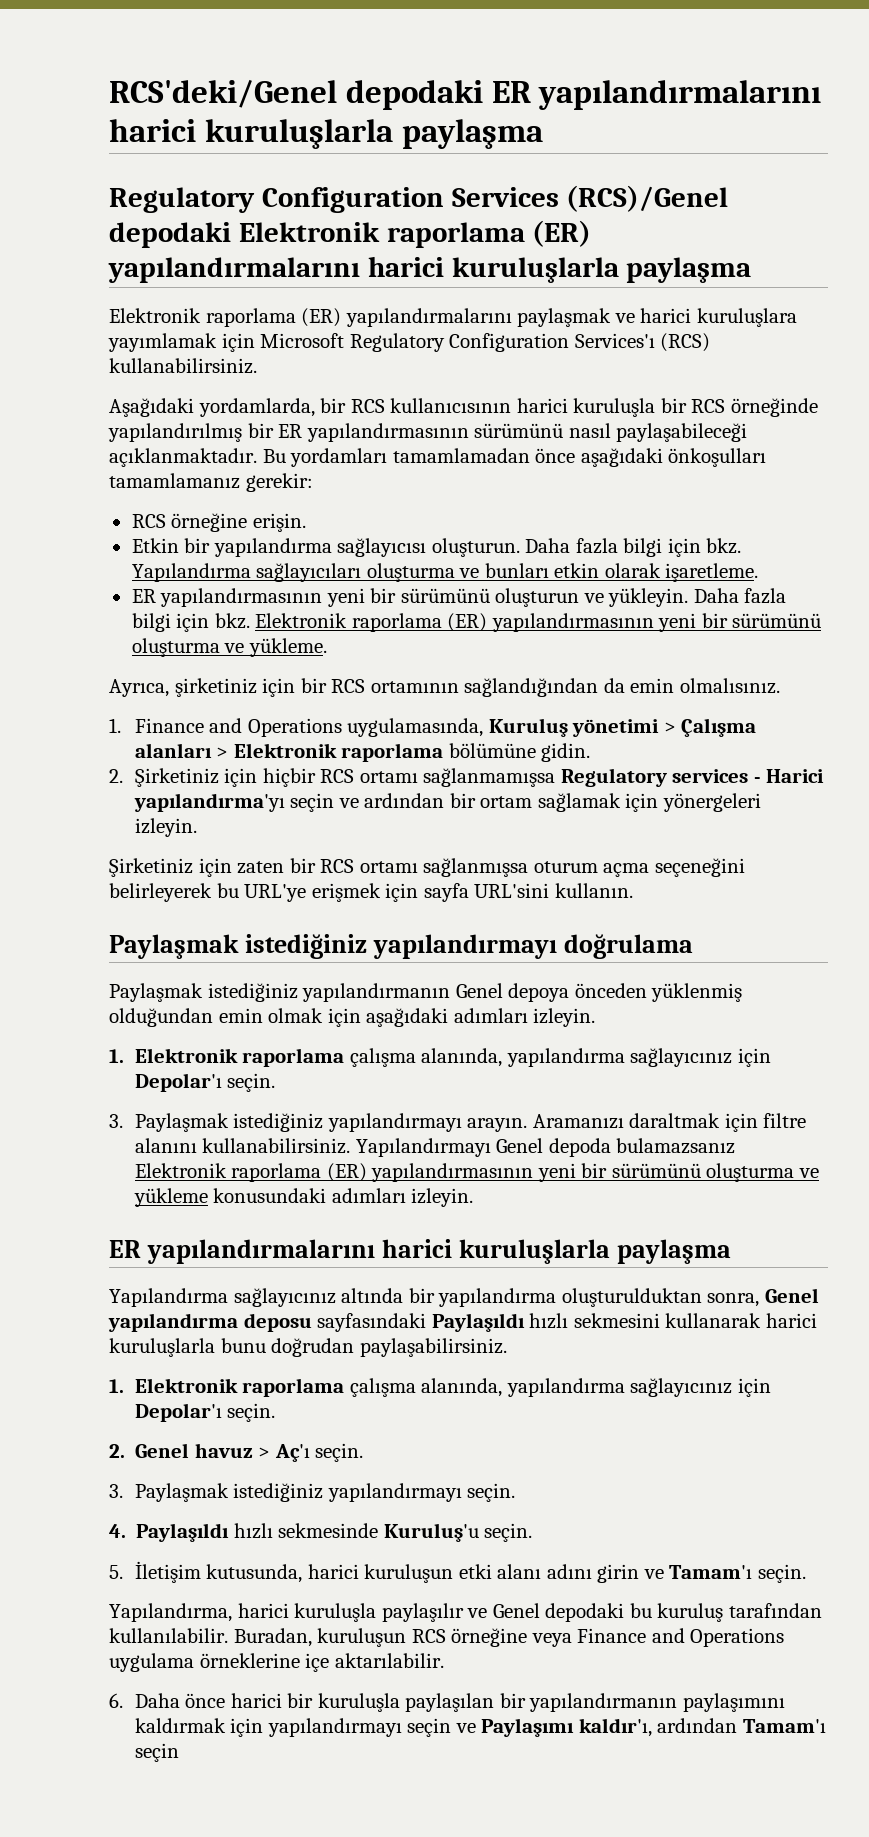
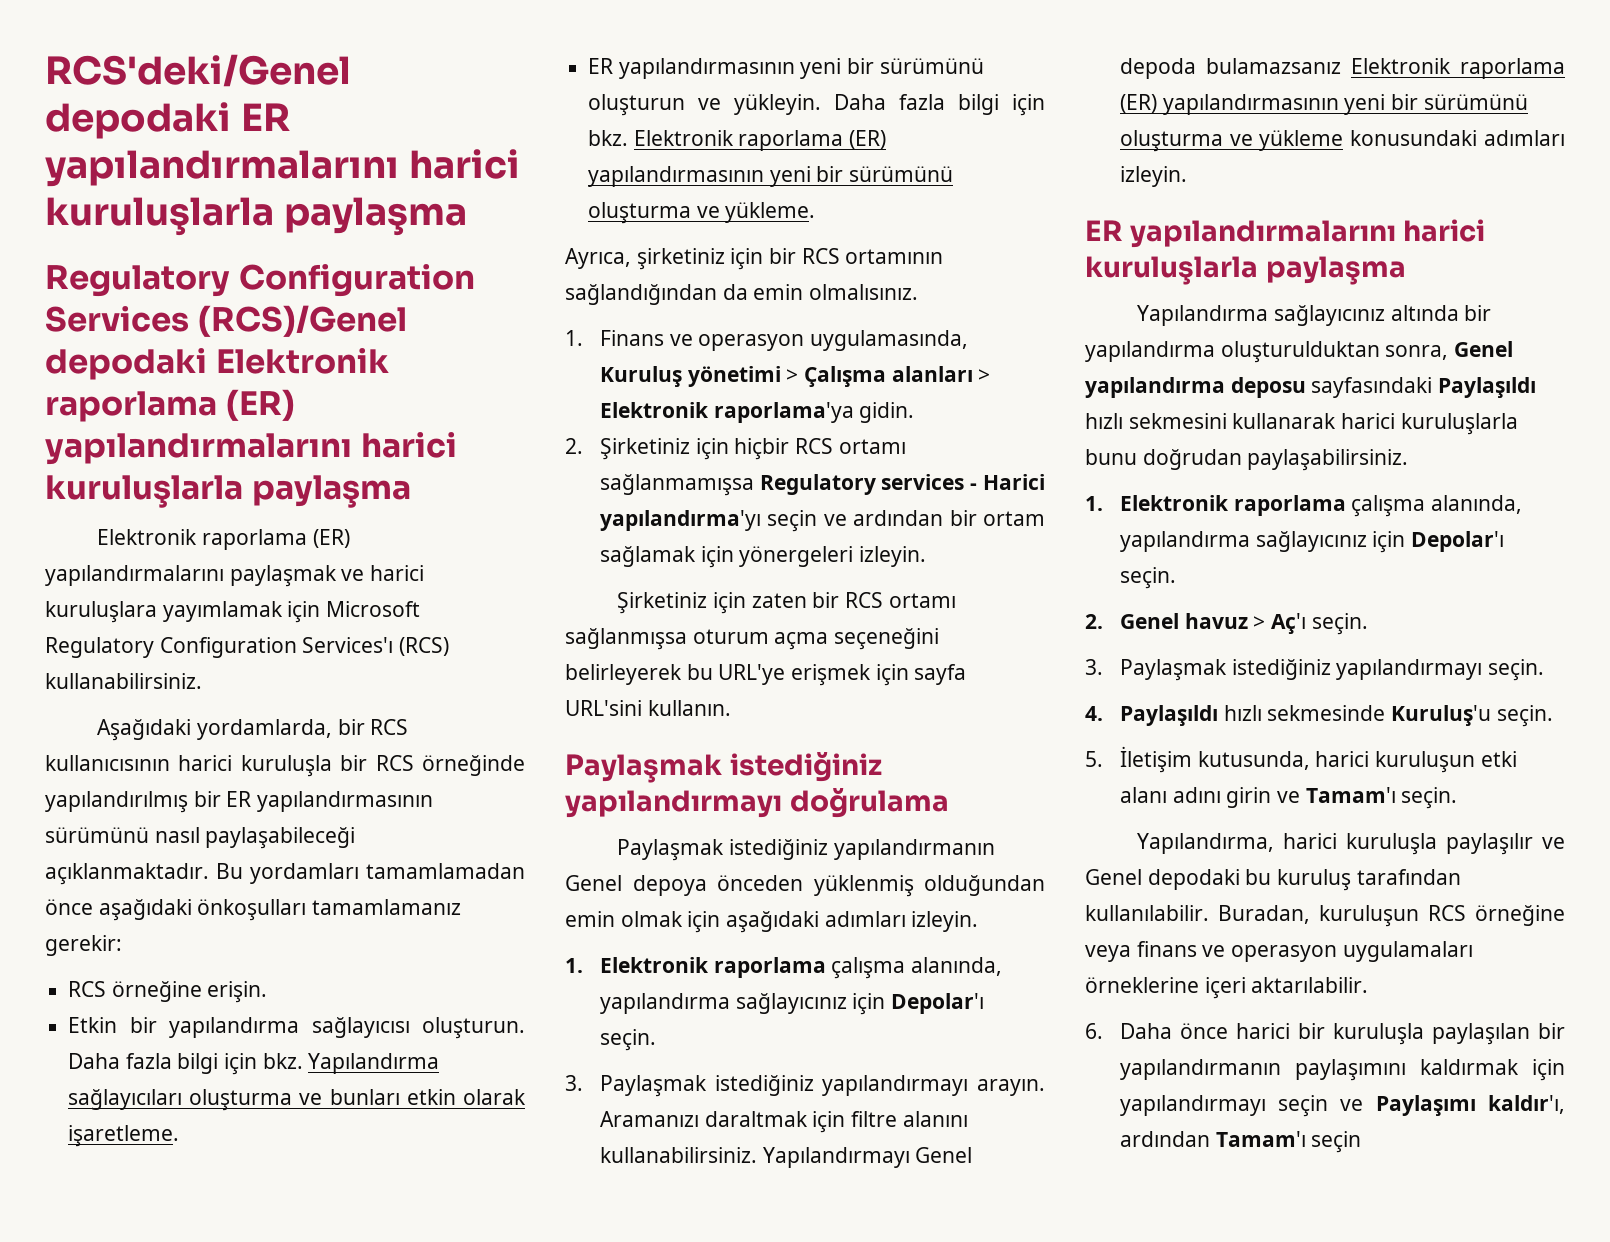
- 1. Finance and Operations uygulamasında, Kuruluş yönetimi > Çalışma alanları > Elektronik raporlama bölümüne gidin.
+ 1. Finans ve operasyon uygulamasında, Kuruluş yönetimi > Çalışma alanları > Elektronik raporlama'ya gidin.
- Buradan, kuruluşun RCS örneğine veya Finance and Operations uygulama örneklerine içe aktarılabilir.
+ Buradan, kuruluşun RCS örneğine veya finans ve operasyon uygulamaları örneklerine içeri aktarılabilir.

